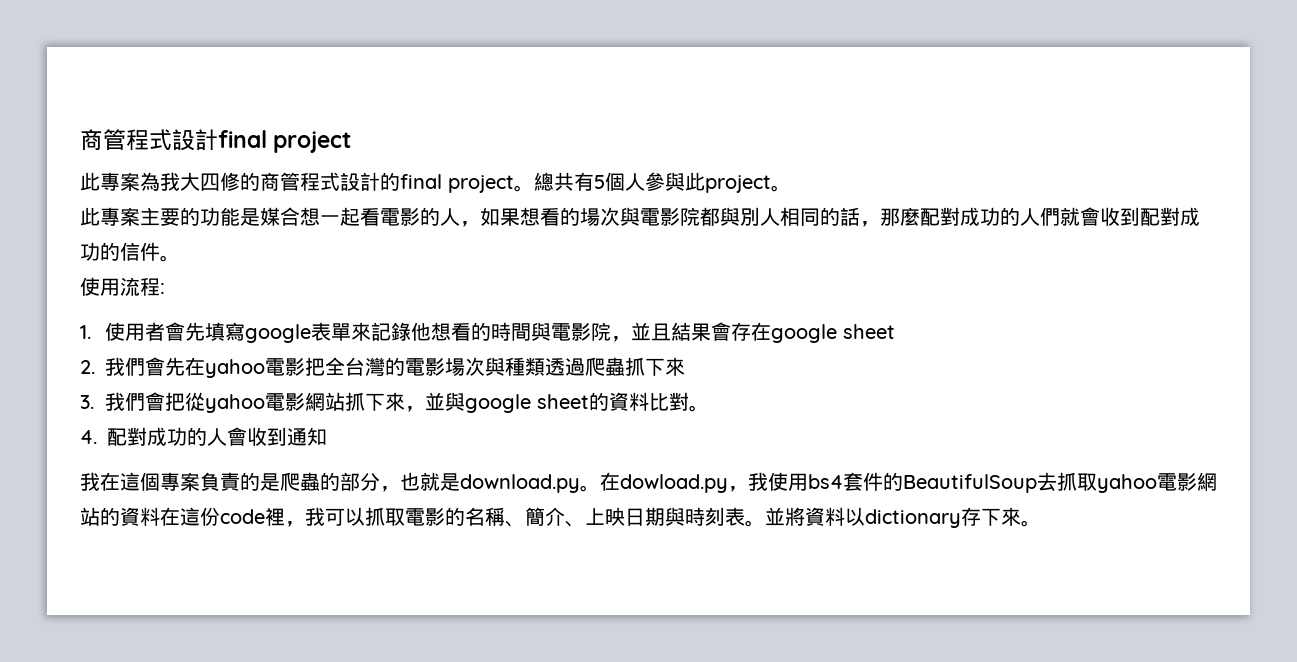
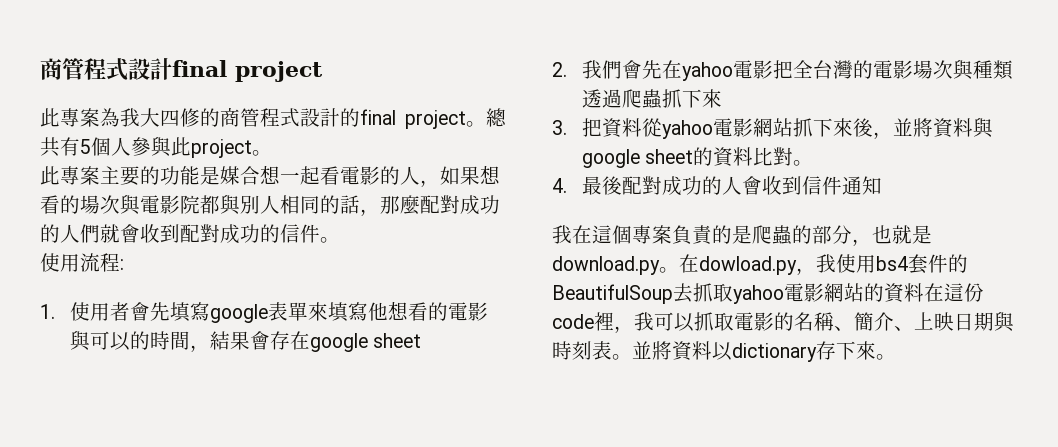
- 1.使用者會先填寫google表單來記錄他想看的時間與電影院，並且結果會存在google sheet
+ 1.使用者會先填寫google表單來填寫他想看的電影與可以的時間，結果會存在google sheet
- 3.我們會把從yahoo電影網站抓下來，並與google sheet的資料比對。
+ 3.把資料從yahoo電影網站抓下來後，並將資料與google sheet的資料比對。
- 4.配對成功的人會收到通知
+ 4.最後配對成功的人會收到信件通知

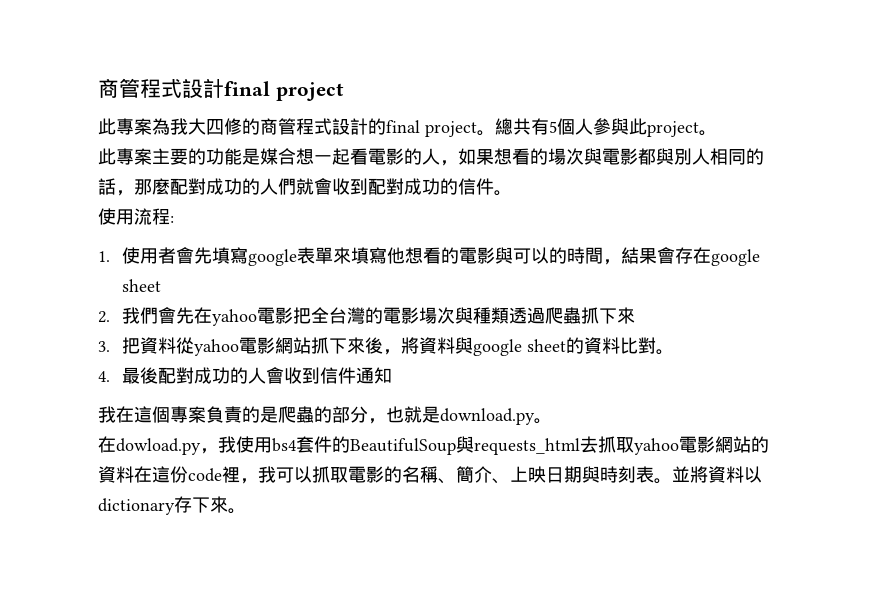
- 此專案主要的功能是媒合想一起看電影的人，如果想看的場次與電影院都與別人相同的話，那麼配對成功的人們就會收到配對成功的信件。
+ 此專案主要的功能是媒合想一起看電影的人，如果想看的場次與電影都與別人相同的話，那麼配對成功的人們就會收到配對成功的信件。
- 3.把資料從yahoo電影網站抓下來後，並將資料與google sheet的資料比對。
+ 3.把資料從yahoo電影網站抓下來後，將資料與google sheet的資料比對。
- 我在這個專案負責的是爬蟲的部分，也就是download.py。在dowload.py，我使用bs4套件的BeautifulSoup去抓取yahoo電影網站的資料在這份code裡，我可以抓取電影的名稱、簡介、上映日期與時刻表。
+ 我在這個專案負責的是爬蟲的部分，也就是download.py。
+ 在dowload.py，我使用bs4套件的BeautifulSoup與requests_html去抓取yahoo電影網站的資料在這份code裡，我可以抓取電影的名稱、簡介、上映日期與時刻表。

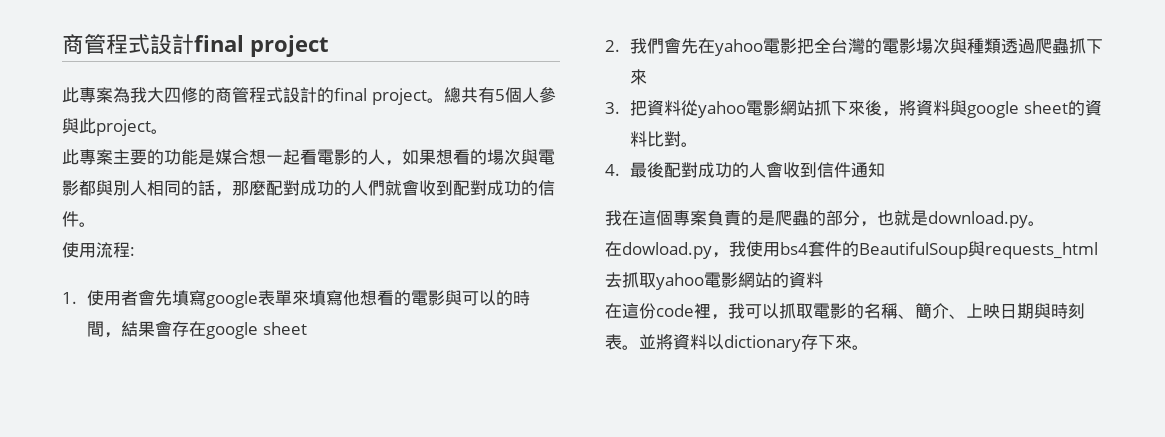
- 在dowload.py，我使用bs4套件的BeautifulSoup與requests_html去抓取yahoo電影網站的資料在這份code裡，我可以抓取電影的名稱、簡介、上映日期與時刻表。
+ 在dowload.py，我使用bs4套件的BeautifulSoup與requests_html去抓取yahoo電影網站的資料
+ 在這份code裡，我可以抓取電影的名稱、簡介、上映日期與時刻表。

